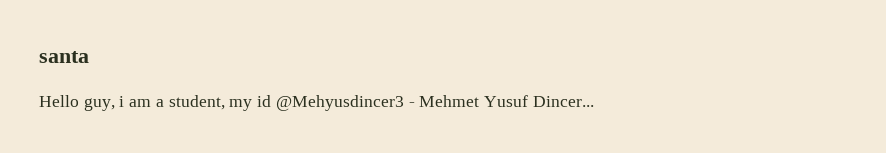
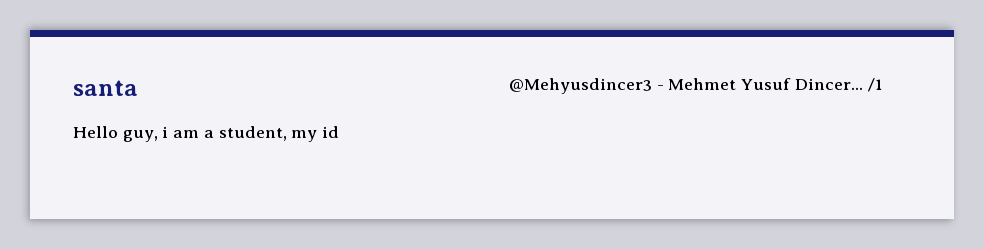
+ /1

